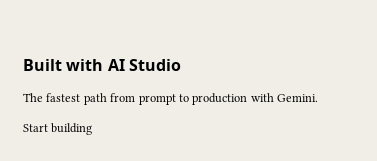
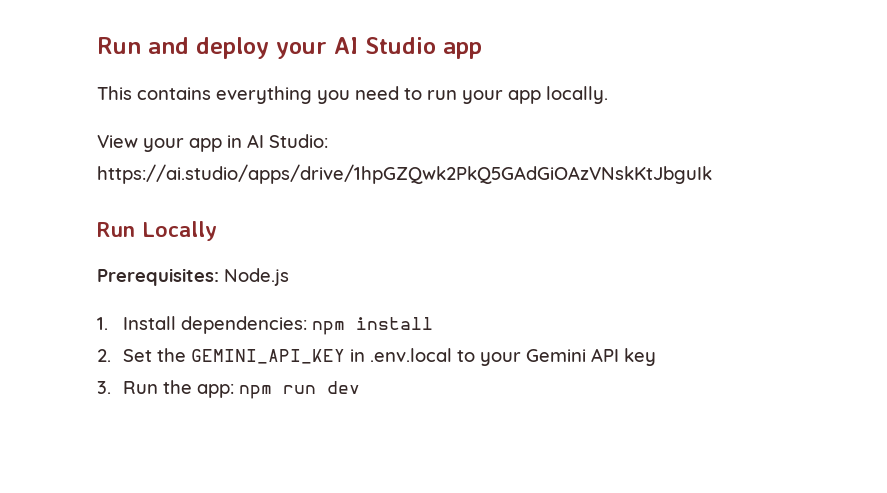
- Built with AI Studio
- The fastest path from prompt to production with Gemini.
- Start building
+ Run and deploy your AI Studio app
+ This contains everything you need to run your app locally.
+ View your app in AI Studio: https://ai.studio/apps/drive/1hpGZQwk2PkQ5GAdGiOAzVNskKtJbguIk
+ Run Locally
+ Prerequisites: Node.js
+ 1. Install dependencies: npm install
+ 2. Set the GEMINI_API_KEY in .env.local to your Gemini API key
+ 3. Run the app: npm run dev

